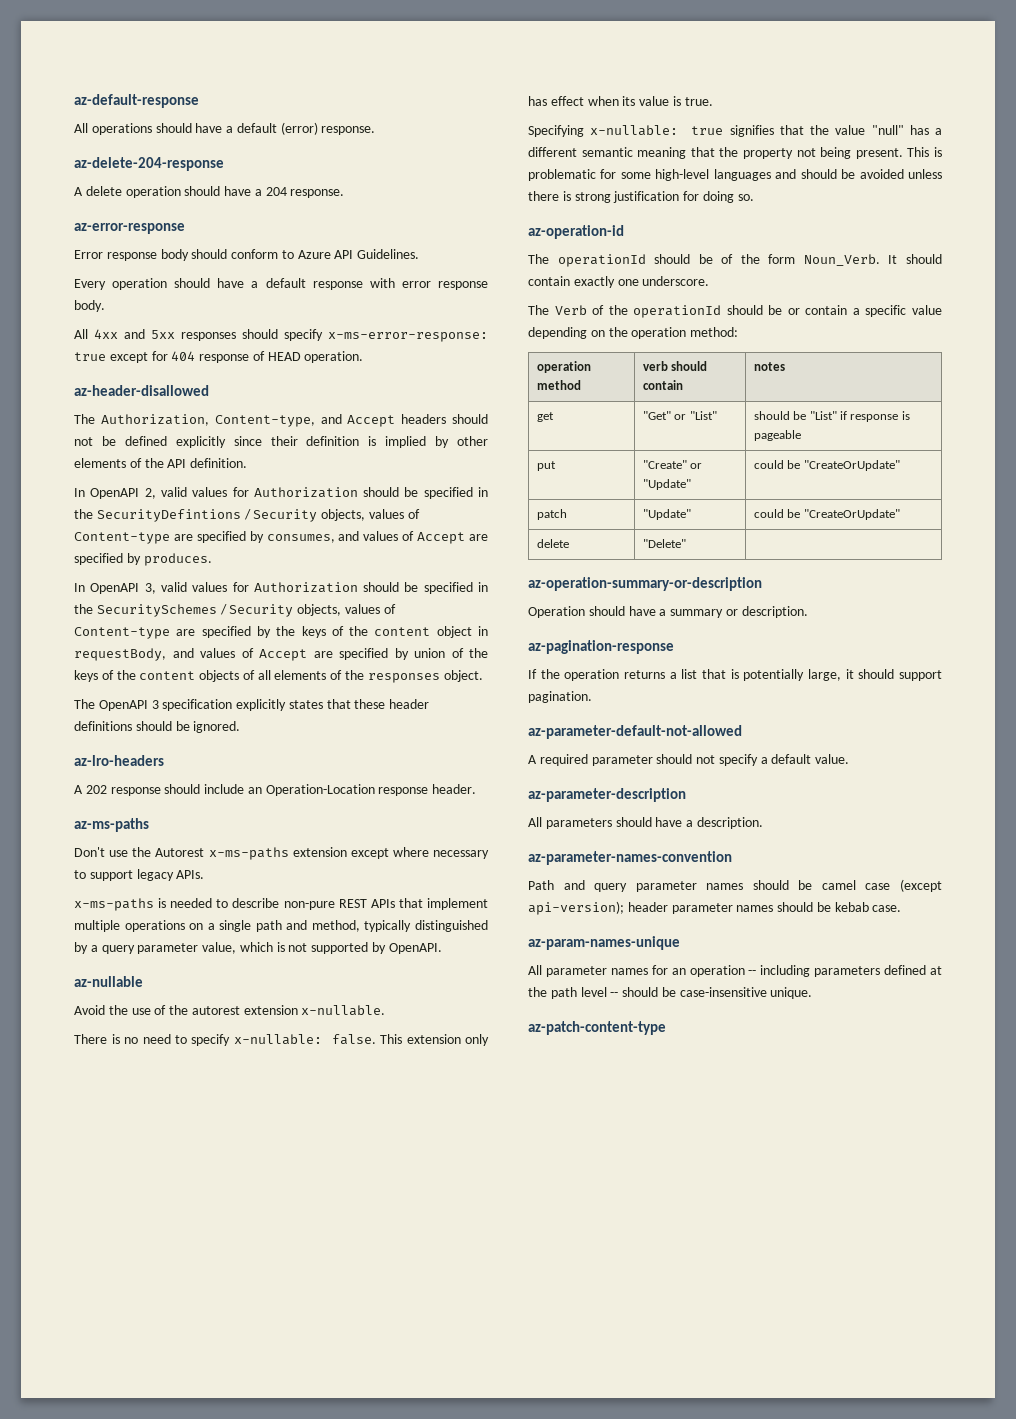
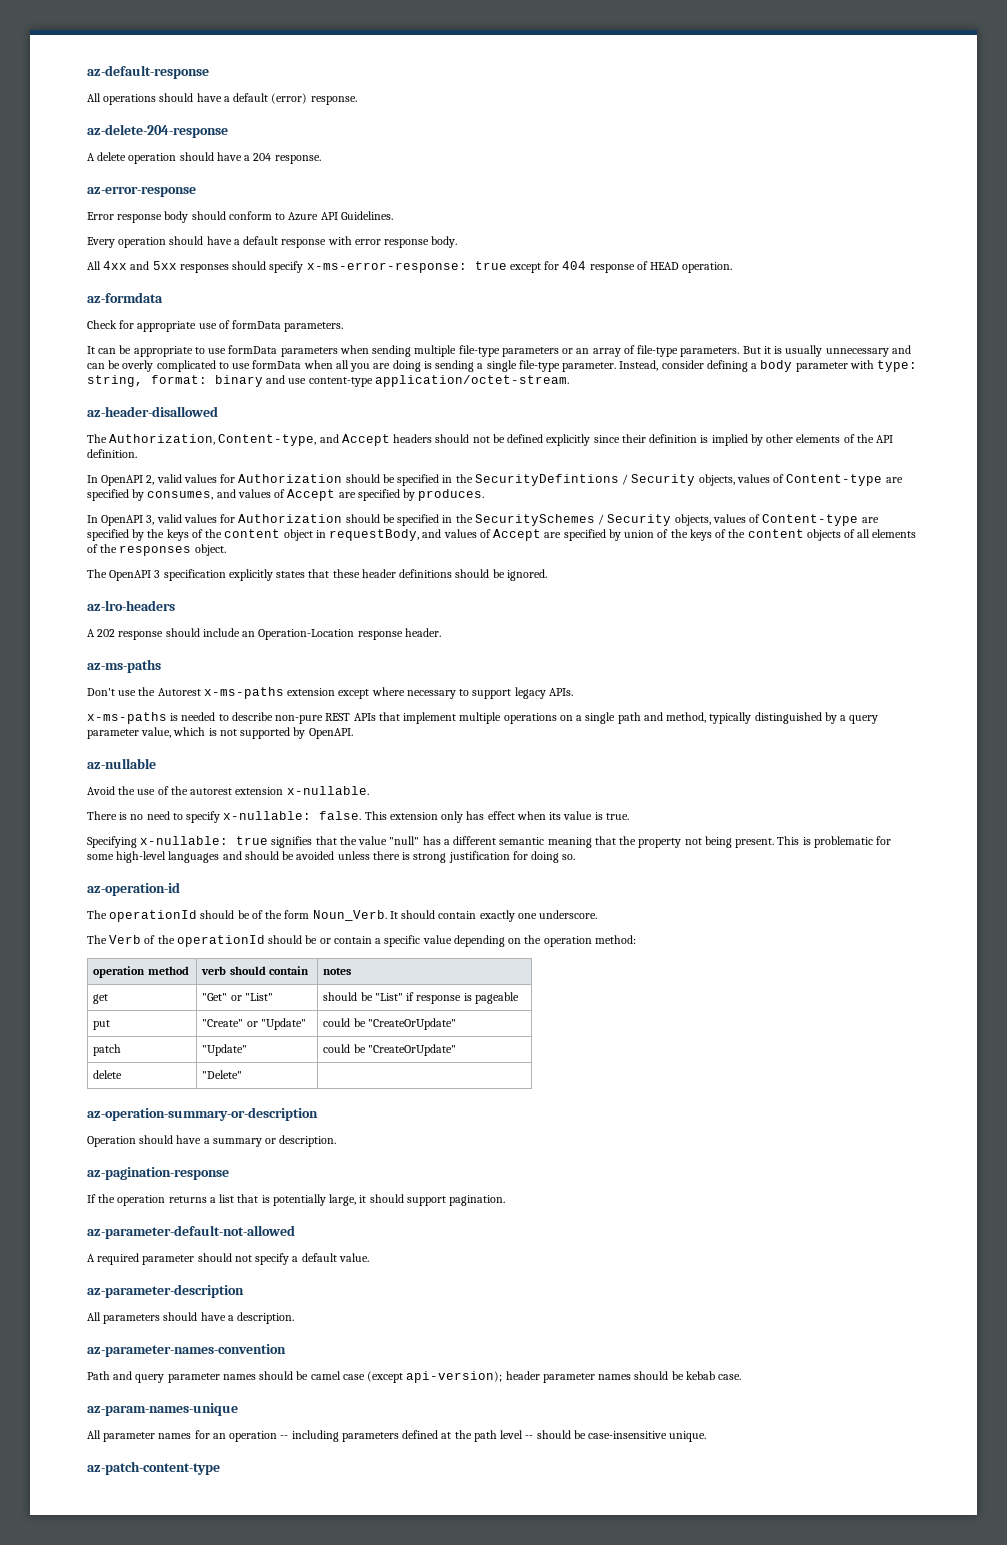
+ az-formdata
+ Check for appropriate use of formData parameters.
+ It can be appropriate to use formData parameters when sending multiple file-type parameters or an array of file-type parameters. But it is usually unnecessary and can be overly complicated to use formData when all you are doing is sending a single file-type parameter. Instead, consider defining a body parameter with type: string, format: binary and use content-type application/octet-stream.

